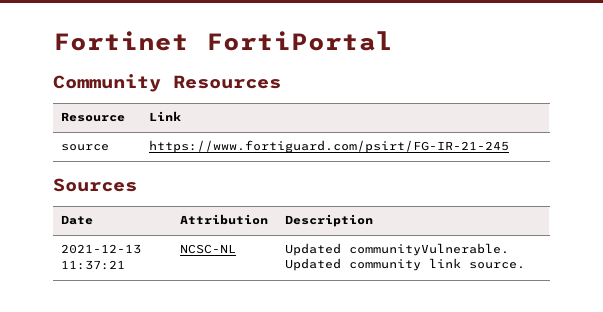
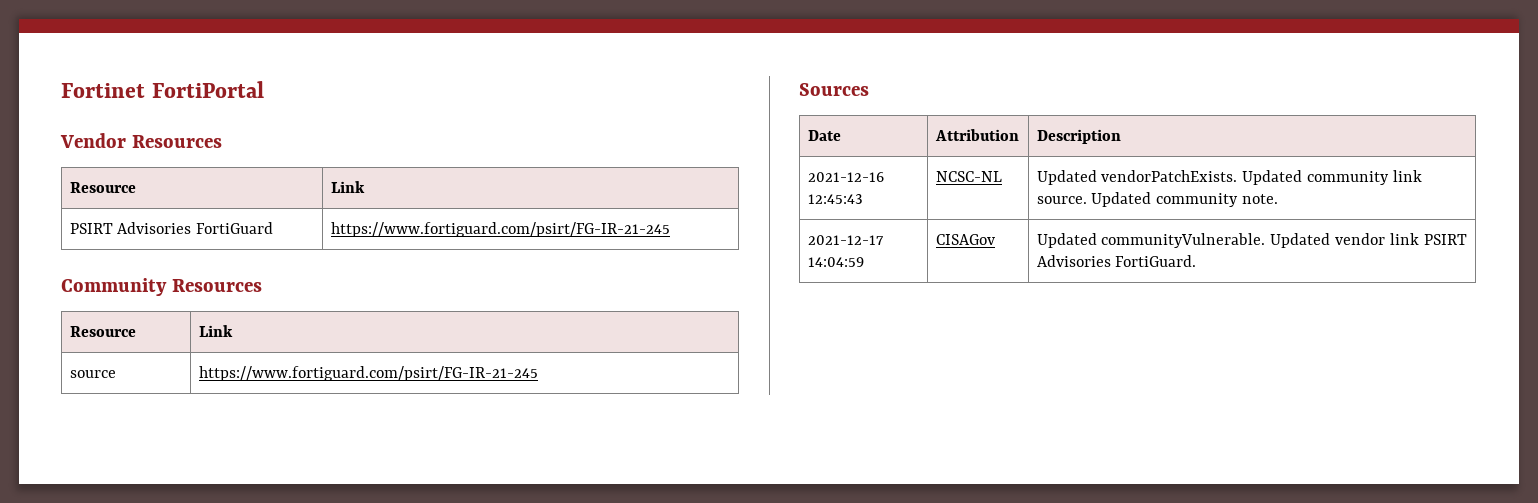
+ Vendor Resources
+ Resource | Link
+ PSIRT Advisories FortiGuard | https://www.fortiguard.com/psirt/FG-IR-21-245
- 2021-12-13 11:37:21 | NCSC-NL | Updated communityVulnerable. Updated community link source.
+ 2021-12-16 12:45:43 | NCSC-NL | Updated vendorPatchExists. Updated community link source. Updated community note.
+ 2021-12-17 14:04:59 | CISAGov | Updated communityVulnerable. Updated vendor link PSIRT Advisories FortiGuard.

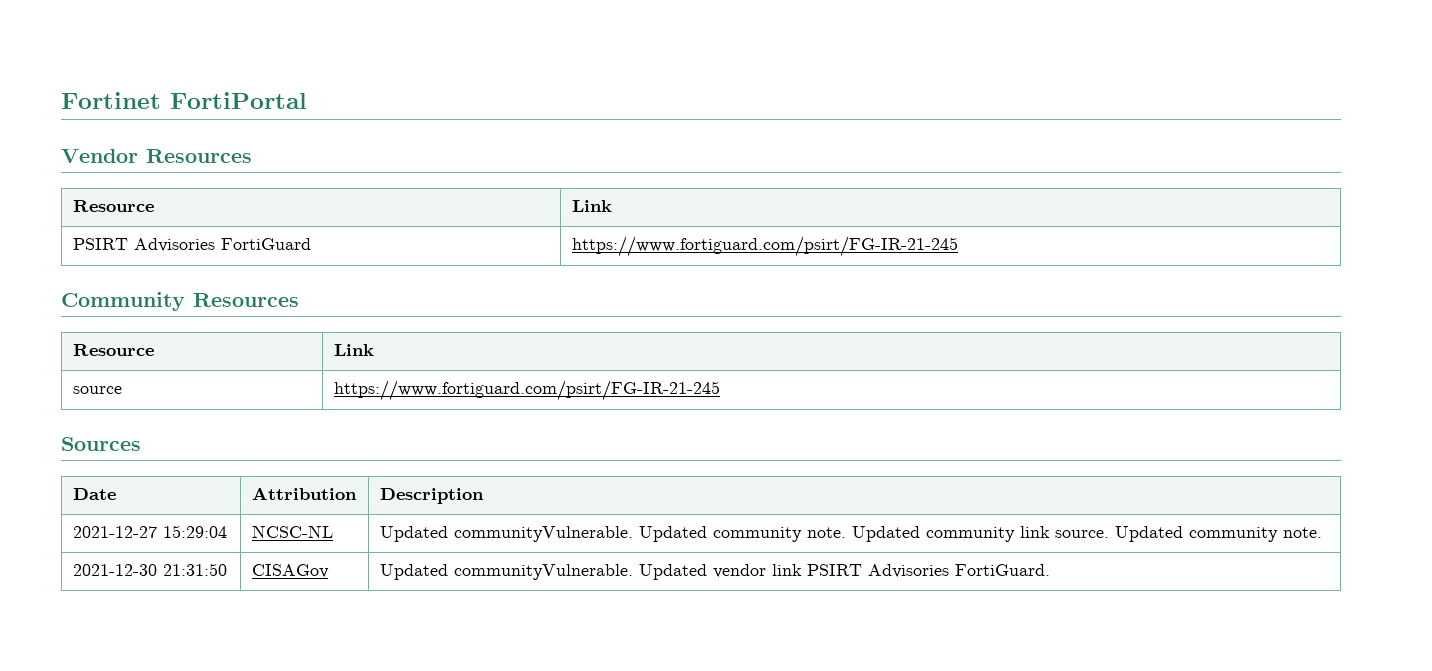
- 2021-12-16 12:45:43 | NCSC-NL | Updated vendorPatchExists. Updated community link source. Updated community note.
+ 2021-12-27 15:29:04 | NCSC-NL | Updated communityVulnerable. Updated community note. Updated community link source. Updated community note.
- 2021-12-17 14:04:59 | CISAGov | Updated communityVulnerable. Updated vendor link PSIRT Advisories FortiGuard.
+ 2021-12-30 21:31:50 | CISAGov | Updated communityVulnerable. Updated vendor link PSIRT Advisories FortiGuard.

